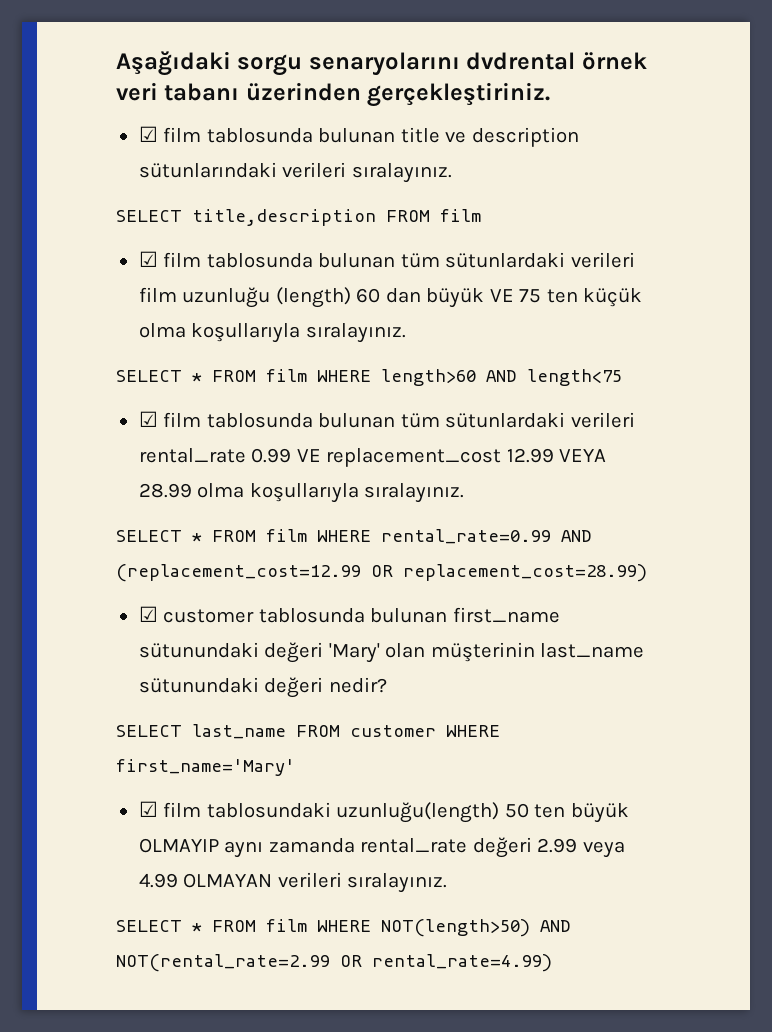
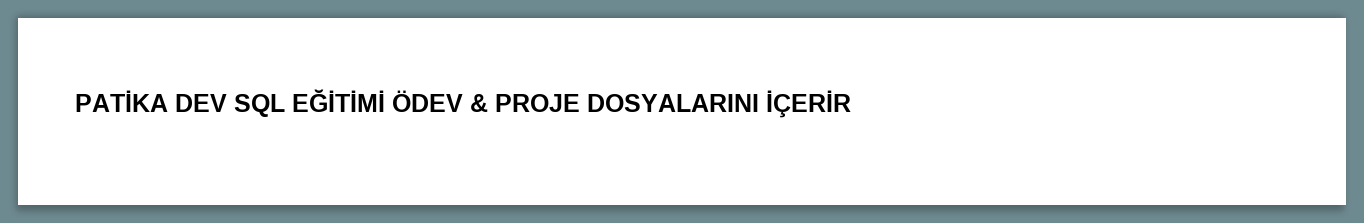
- Aşağıdaki sorgu senaryolarını dvdrental örnek veri tabanı üzerinden gerçekleştiriniz.
- ☑ film tablosunda bulunan title ve description sütunlarındaki verileri sıralayınız.
- SELECT title,description FROM film
- ☑ film tablosunda bulunan tüm sütunlardaki verileri film uzunluğu (length) 60 dan büyük VE 75 ten küçük olma koşullarıyla sıralayınız.
- SELECT * FROM film WHERE length>60 AND length<75
- ☑ film tablosunda bulunan tüm sütunlardaki verileri rental_rate 0.99 VE replacement_cost 12.99 VEYA 28.99 olma koşullarıyla sıralayınız.
- SELECT * FROM film WHERE rental_rate=0.99 AND (replacement_cost=12.99 OR replacement_cost=28.99)
- ☑ customer tablosunda bulunan first_name sütunundaki değeri 'Mary' olan müşterinin last_name sütunundaki değeri nedir?
- SELECT last_name FROM customer WHERE first_name='Mary'
- ☑ film tablosundaki uzunluğu(length) 50 ten büyük OLMAYIP aynı zamanda rental_rate değeri 2.99 veya 4.99 OLMAYAN verileri sıralayınız.
- SELECT * FROM film WHERE NOT(length>50) AND NOT(rental_rate=2.99 OR rental_rate=4.99)
+ PATİKA DEV SQL EĞİTİMİ ÖDEV & PROJE DOSYALARINI İÇERİR

